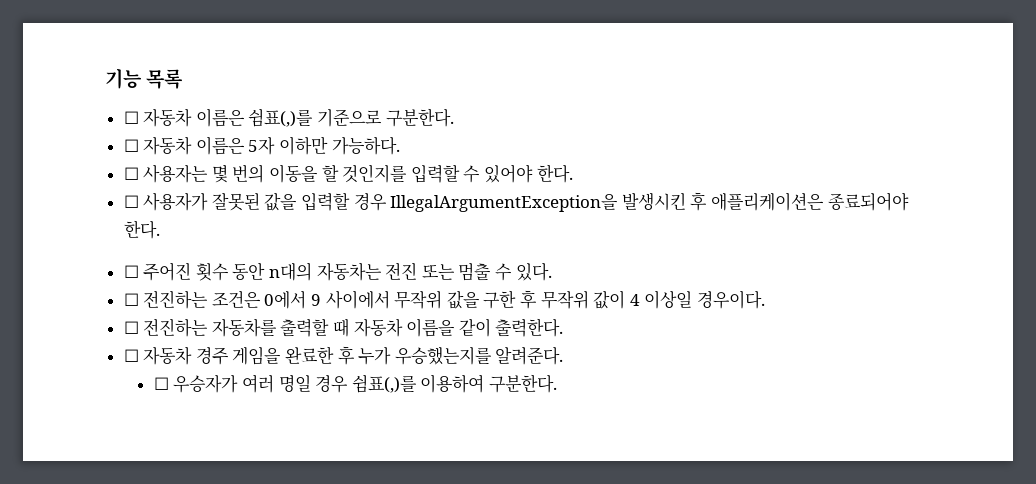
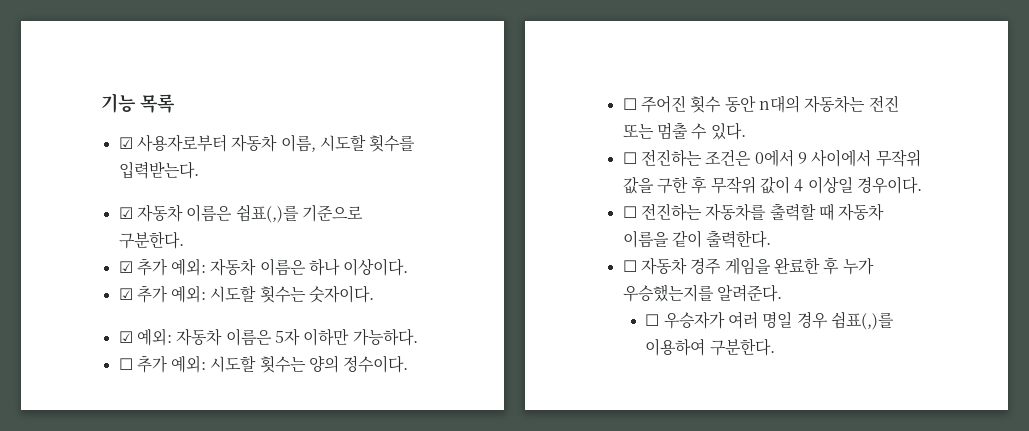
- ☐ 자동차 이름은 쉼표(,)를 기준으로 구분한다.
+ ☑ 사용자로부터 자동차 이름, 시도할 횟수를 입력받는다.
+ ☑ 자동차 이름은 쉼표(,)를 기준으로 구분한다.
- ☐ 자동차 이름은 5자 이하만 가능하다.
+ ☑ 추가 예외: 자동차 이름은 하나 이상이다.
+ ☑ 추가 예외: 시도할 횟수는 숫자이다.
+ ☑ 예외: 자동차 이름은 5자 이하만 가능하다.
- ☐ 사용자는 몇 번의 이동을 할 것인지를 입력할 수 있어야 한다.
- ☐ 사용자가 잘못된 값을 입력할 경우 IllegalArgumentException을 발생시킨 후 애플리케이션은 종료되어야 한다.
+ ☐ 추가 예외: 시도할 횟수는 양의 정수이다.

